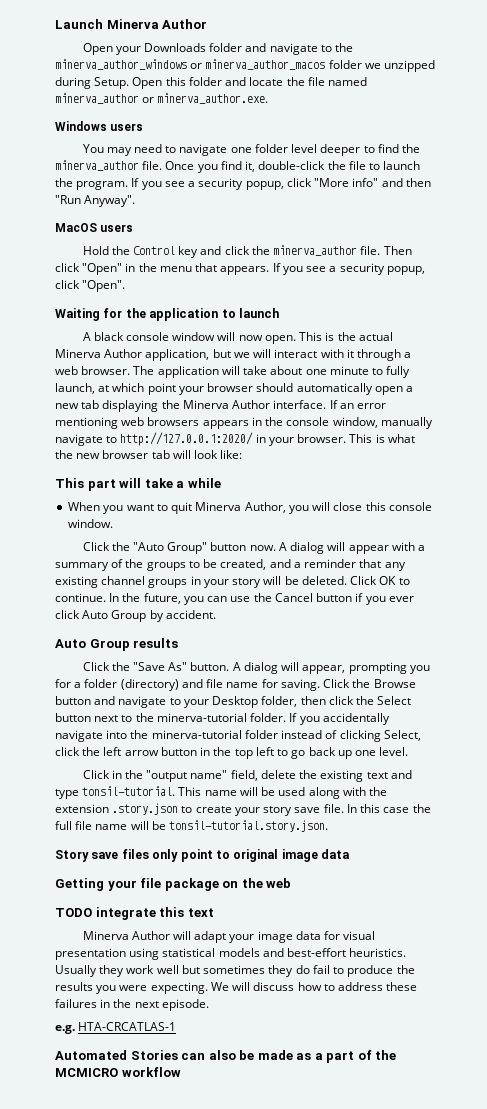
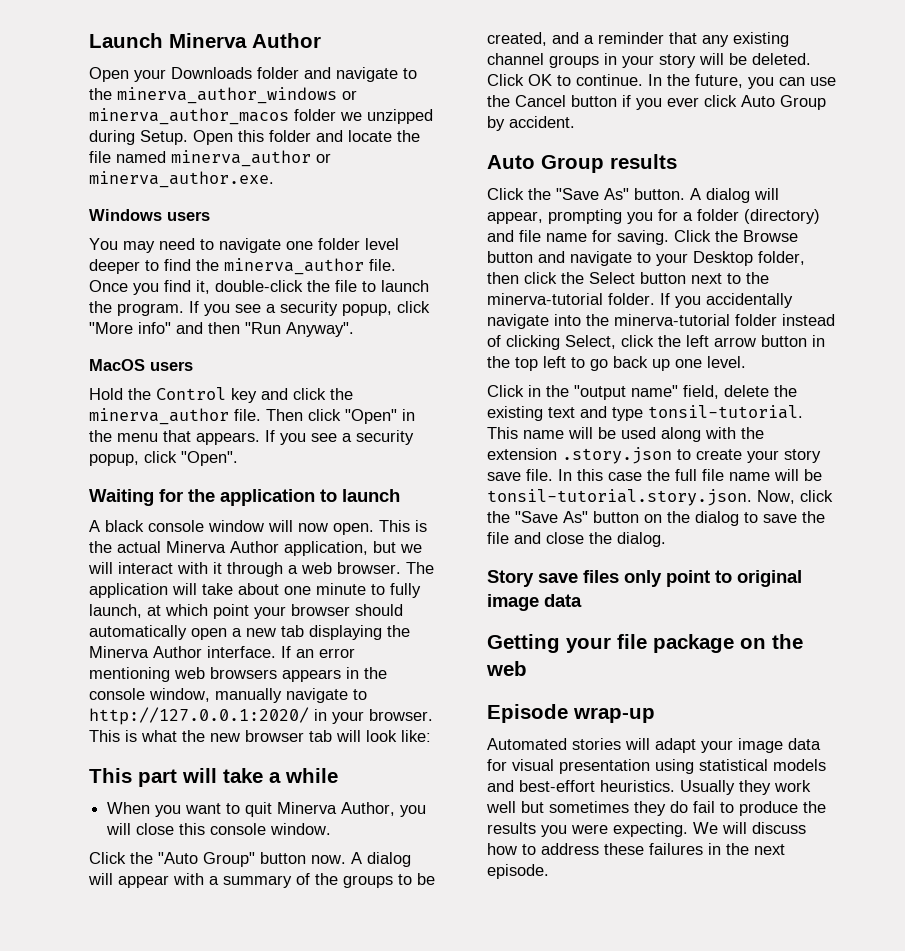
- In this case the full file name will be tonsil-tutorial.story.json.
+ In this case the full file name will be tonsil-tutorial.story.json. Now, click the "Save As" button on the dialog to save the file and close the dialog.
- TODO integrate this text
- Minerva Author will adapt your image data for visual presentation using statistical models and best-effort heuristics.
+ Episode wrap-up
+ Automated stories will adapt your image data for visual presentation using statistical models and best-effort heuristics.
- e.g. HTA-CRCATLAS-1
- Automated Stories can also be made as a part of the MCMICRO workflow

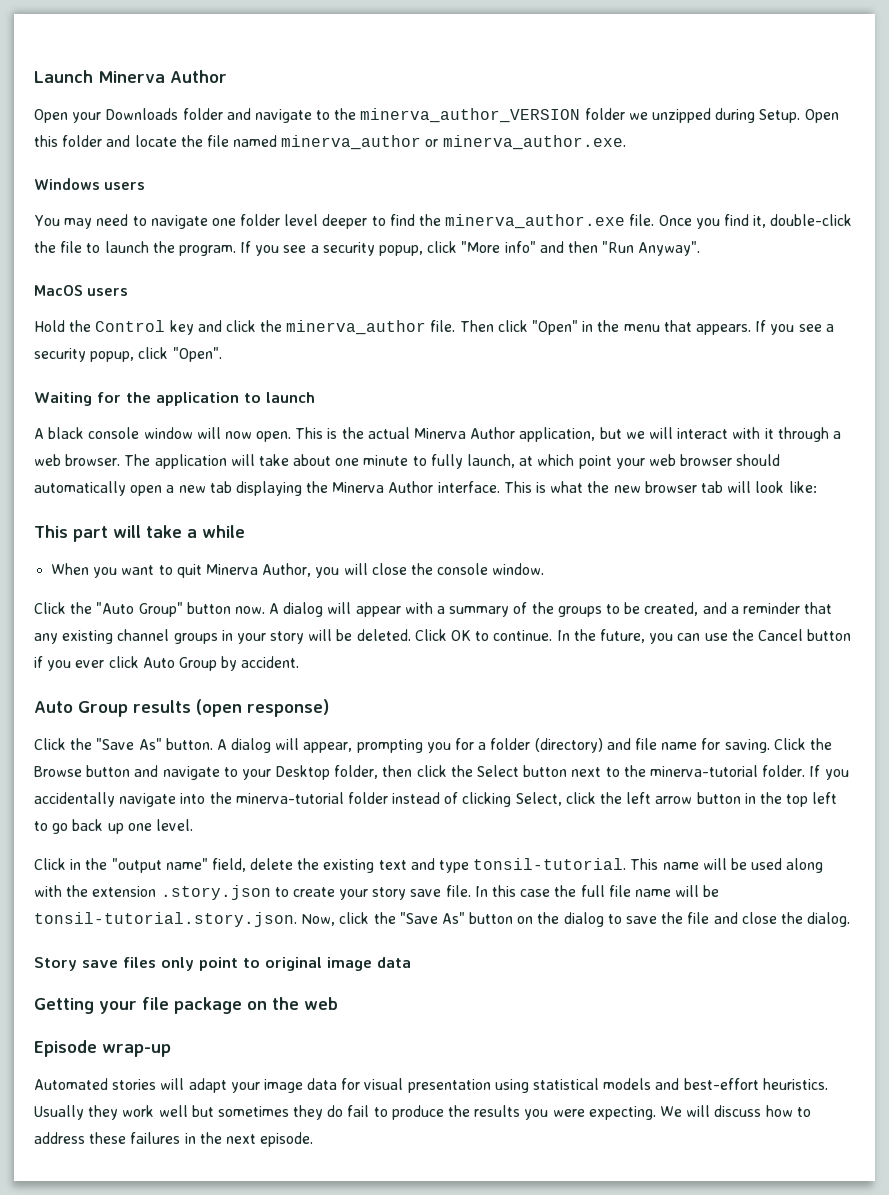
- Open your Downloads folder and navigate to the minerva_author_windows or minerva_author_macos folder we unzipped during Setup.
+ Open your Downloads folder and navigate to the minerva_author_VERSION folder we unzipped during Setup.
- You may need to navigate one folder level deeper to find the minerva_author file.
+ You may need to navigate one folder level deeper to find the minerva_author.exe file.
- The application will take about one minute to fully launch, at which point your browser should automatically open a new tab displaying the Minerva Author interface.
+ The application will take about one minute to fully launch, at which point your web browser should automatically open a new tab displaying the Minerva Author interface.
- If an error mentioning web browsers appears in the console window, manually navigate to http://127.0.0.1:2020/ in your browser.
- When you want to quit Minerva Author, you will close this console window.
+ When you want to quit Minerva Author, you will close the console window.
- Auto Group results
+ Auto Group results (open response)

